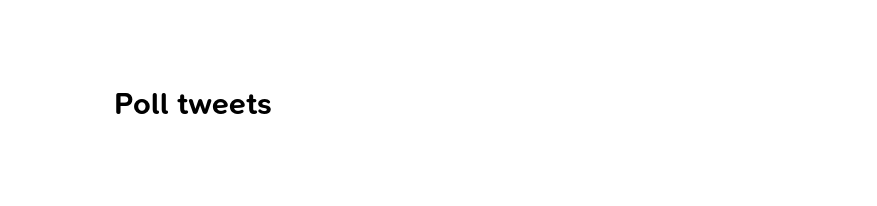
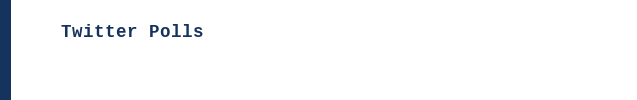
- Poll tweets
+ Twitter Polls

